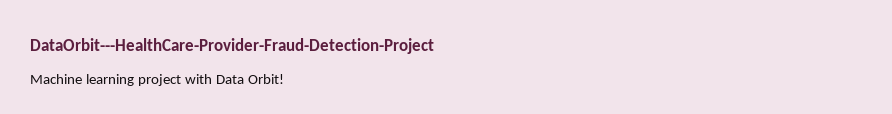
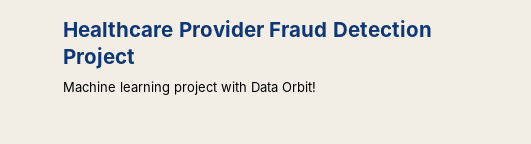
- DataOrbit---HealthCare-Provider-Fraud-Detection-Project
+ Healthcare Provider Fraud Detection Project

